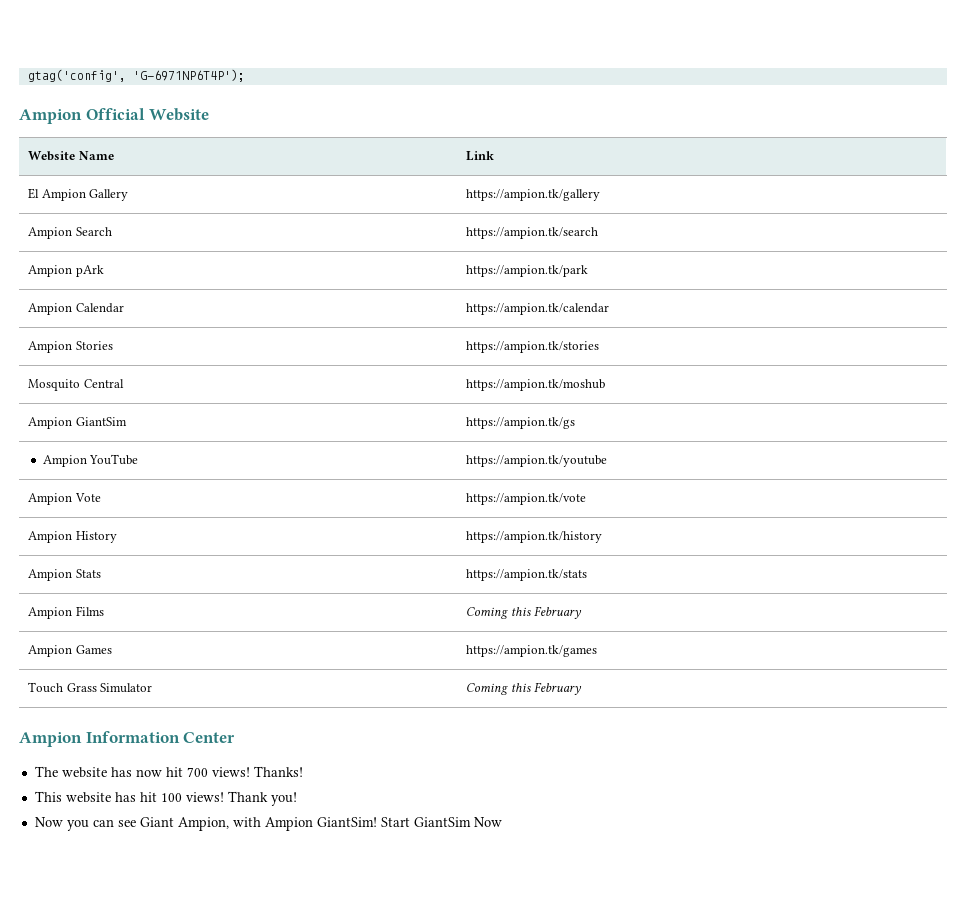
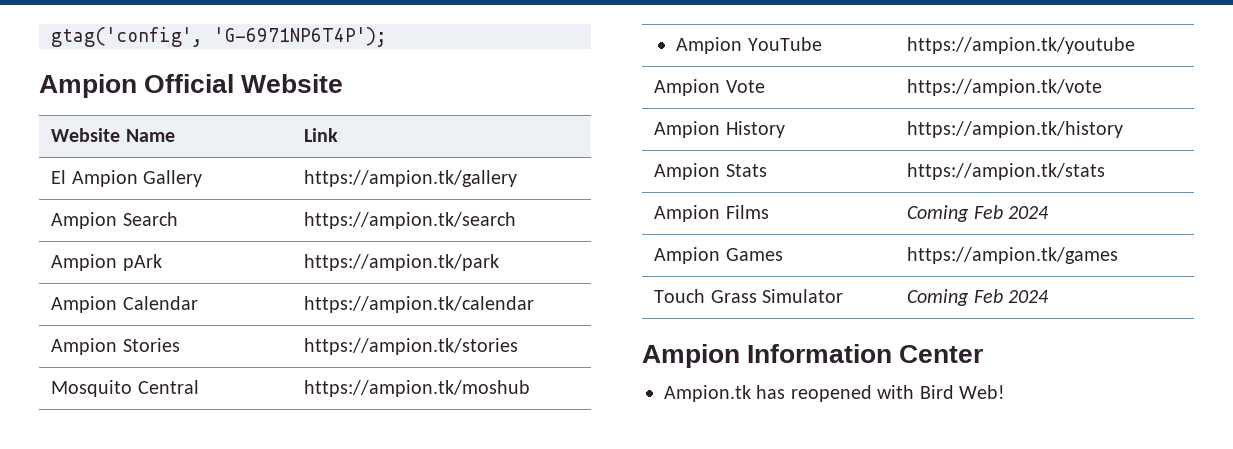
- Ampion GiantSim | https://ampion.tk/gs
- Ampion Films | Coming this February
+ Ampion Films | Coming Feb 2024
- Touch Grass Simulator | Coming this February
+ Touch Grass Simulator | Coming Feb 2024
- The website has now hit 700 views! Thanks!
- This website has hit 100 views! Thank you!
- Now you can see Giant Ampion, with Ampion GiantSim! Start GiantSim Now
+ Ampion.tk has reopened with Bird Web!

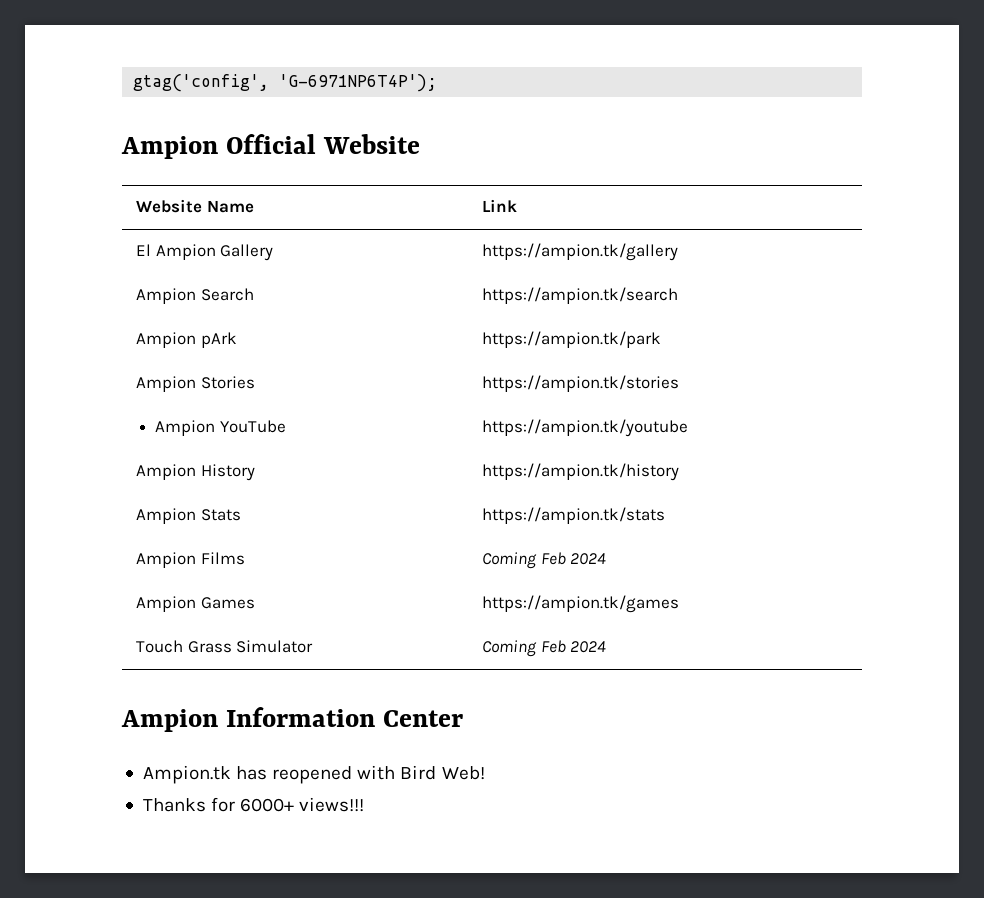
- Ampion Calendar | https://ampion.tk/calendar
- Mosquito Central | https://ampion.tk/moshub
- Ampion Vote | https://ampion.tk/vote
+ Thanks for 6000+ views!!!

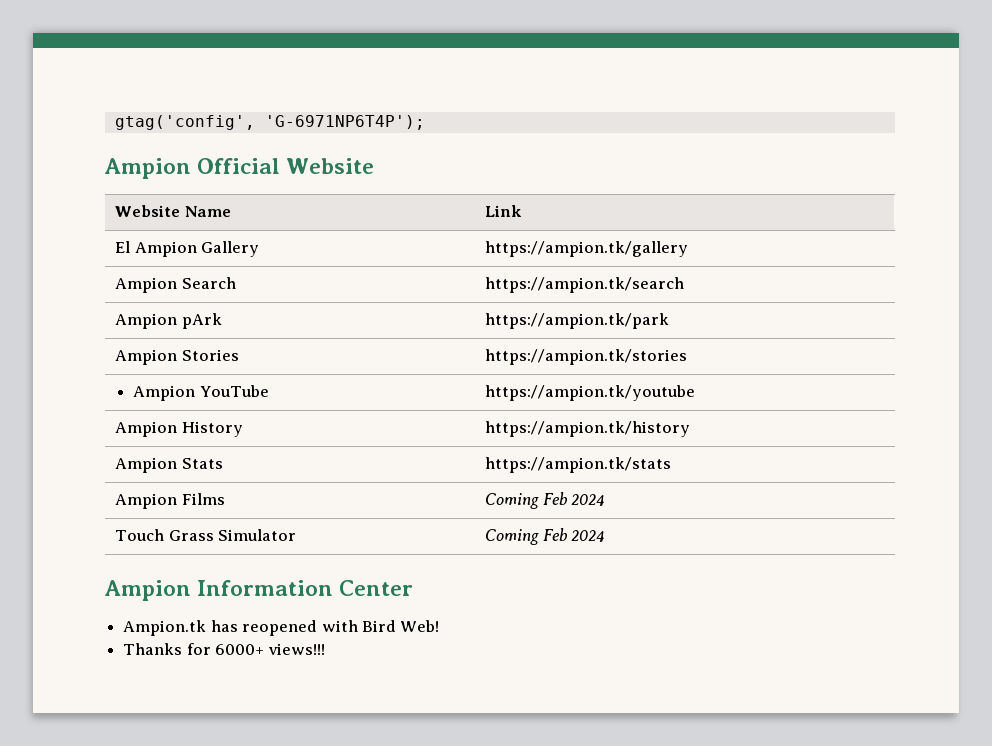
- Ampion Games | https://ampion.tk/games

